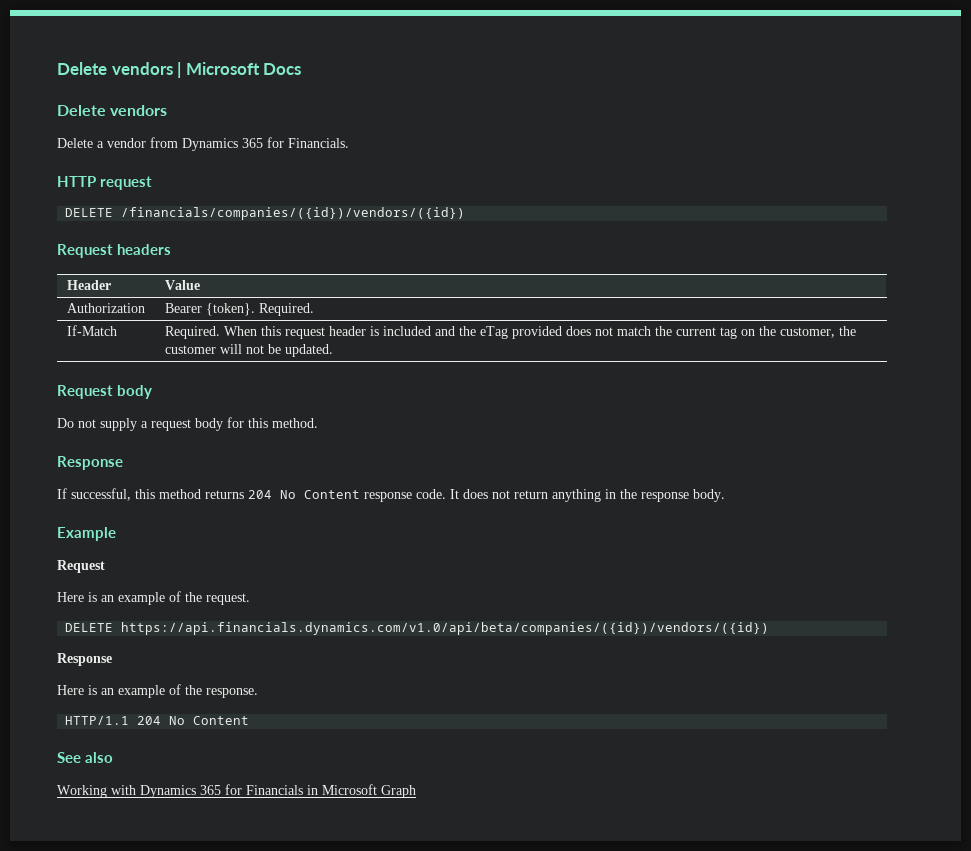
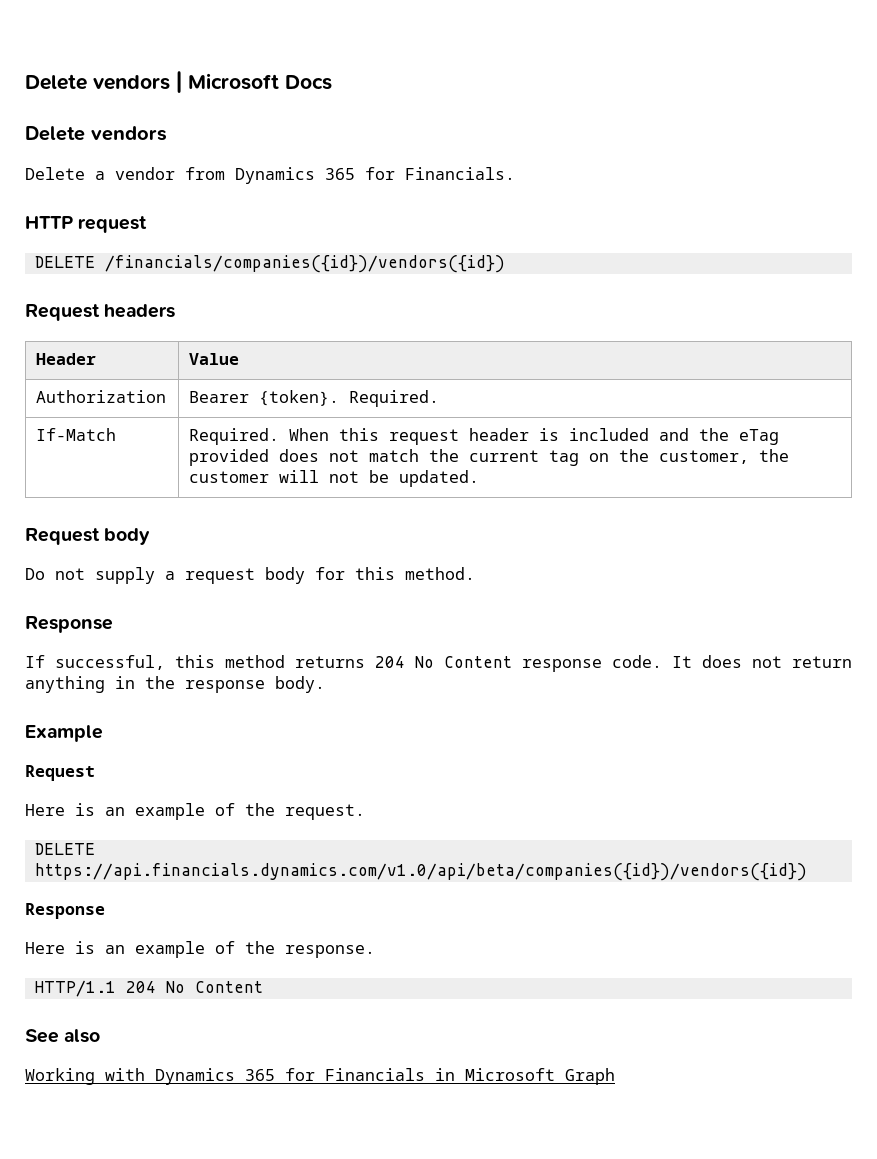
- DELETE /financials/companies/({id})/vendors/({id})
+ DELETE /financials/companies({id})/vendors({id})
- DELETE https://api.financials.dynamics.com/v1.0/api/beta/companies/({id})/vendors/({id})
+ DELETE https://api.financials.dynamics.com/v1.0/api/beta/companies({id})/vendors({id})

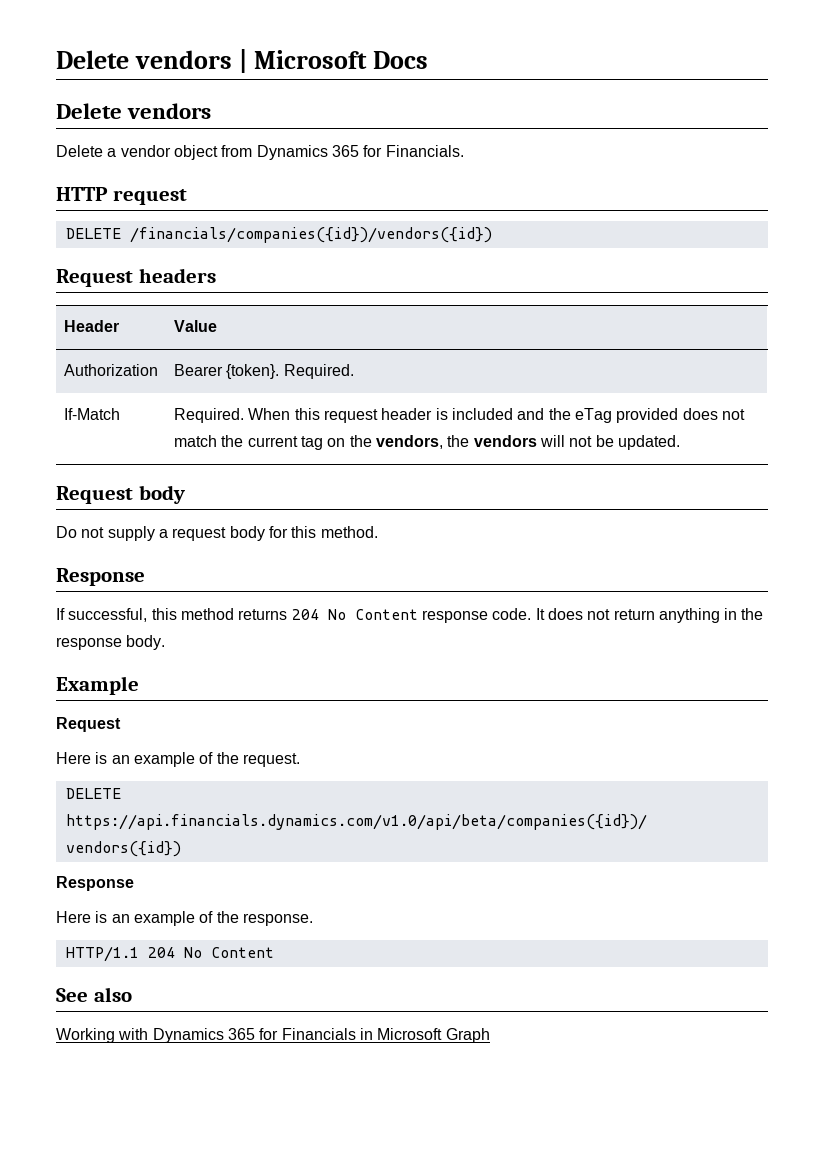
- Delete a vendor from Dynamics 365 for Financials.
+ Delete a vendor object from Dynamics 365 for Financials.
- If-Match | Required. When this request header is included and the eTag provided does not match the current tag on the customer, the customer will not be updated.
+ If-Match | Required. When this request header is included and the eTag provided does not match the current tag on the vendors, the vendors will not be updated.

